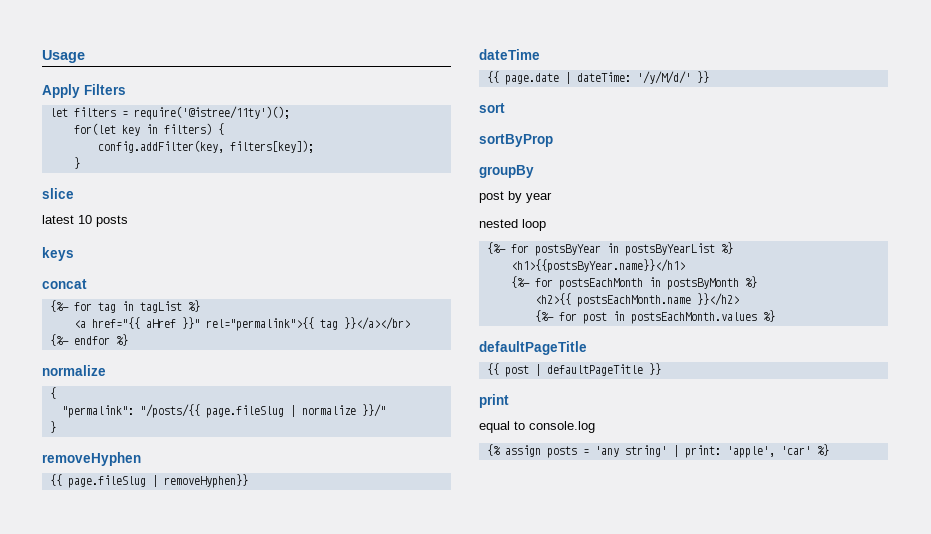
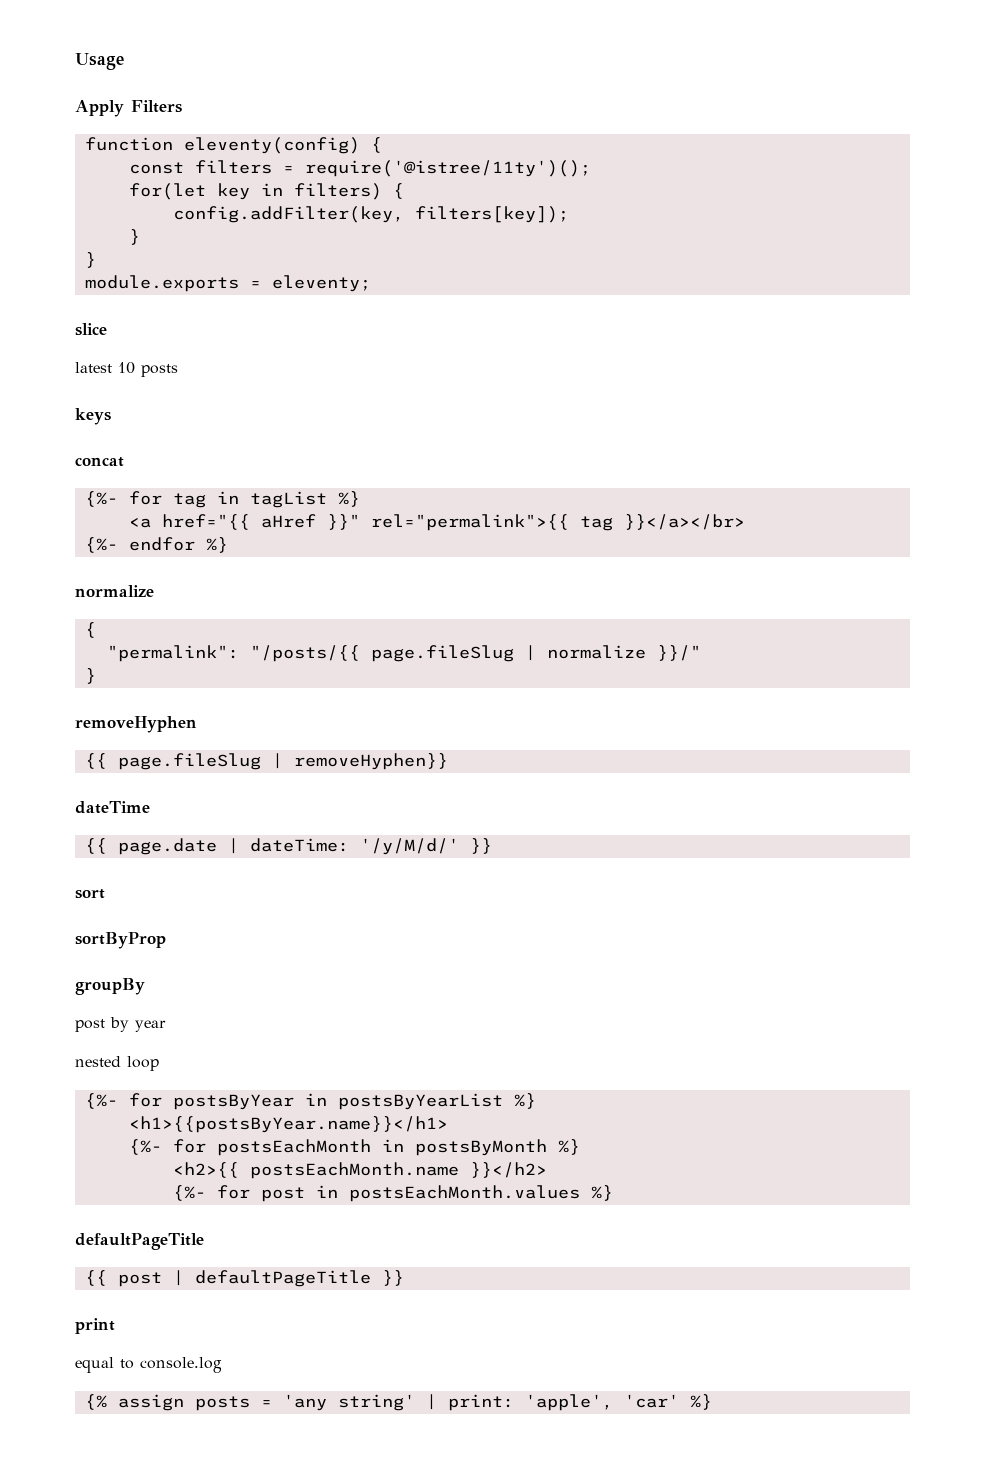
- let filters = require('@istree/11ty')();
+ function eleventy(config) {
+ const filters = require('@istree/11ty')();
  config.addFilter(key, filters[key]);
  }
+ }
+ module.exports = eleventy;

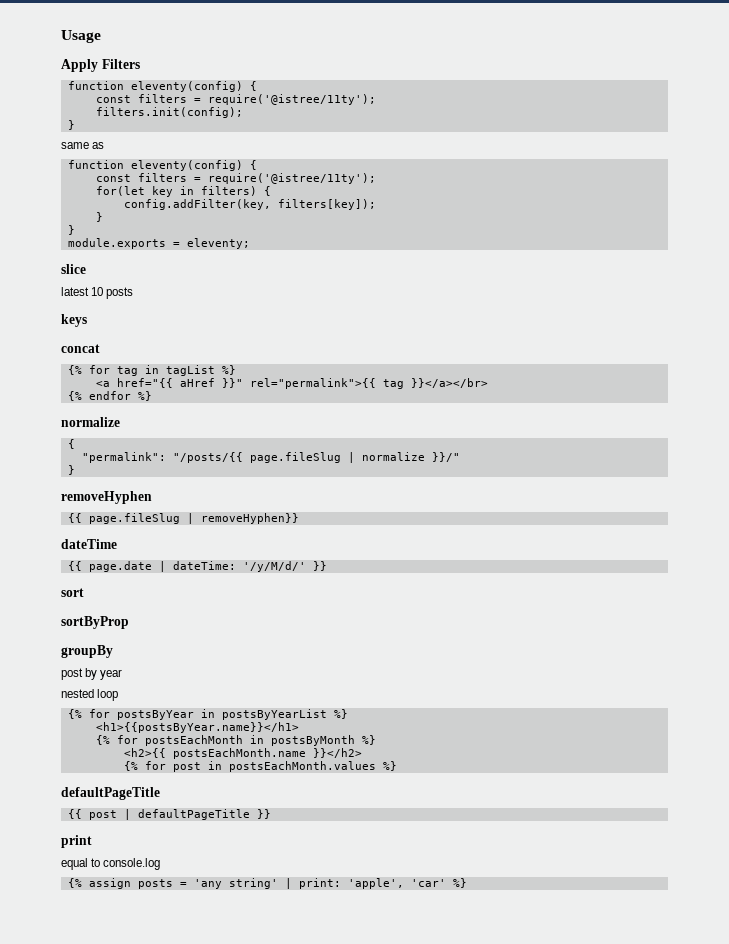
  Apply Filters
  function eleventy(config) {
- const filters = require('@istree/11ty')();
+ const filters = require('@istree/11ty');
+ filters.init(config);
+ }
+ same as
+ function eleventy(config) {
+ const filters = require('@istree/11ty');
- {%- for tag in tagList %}
+ {% for tag in tagList %}
- {%- endfor %}
+ {% endfor %}
- {%- for postsByYear in postsByYearList %}
+ {% for postsByYear in postsByYearList %}
- {%- for postsEachMonth in postsByMonth %}
+ {% for postsEachMonth in postsByMonth %}
- {%- for post in postsEachMonth.values %}
+ {% for post in postsEachMonth.values %}

